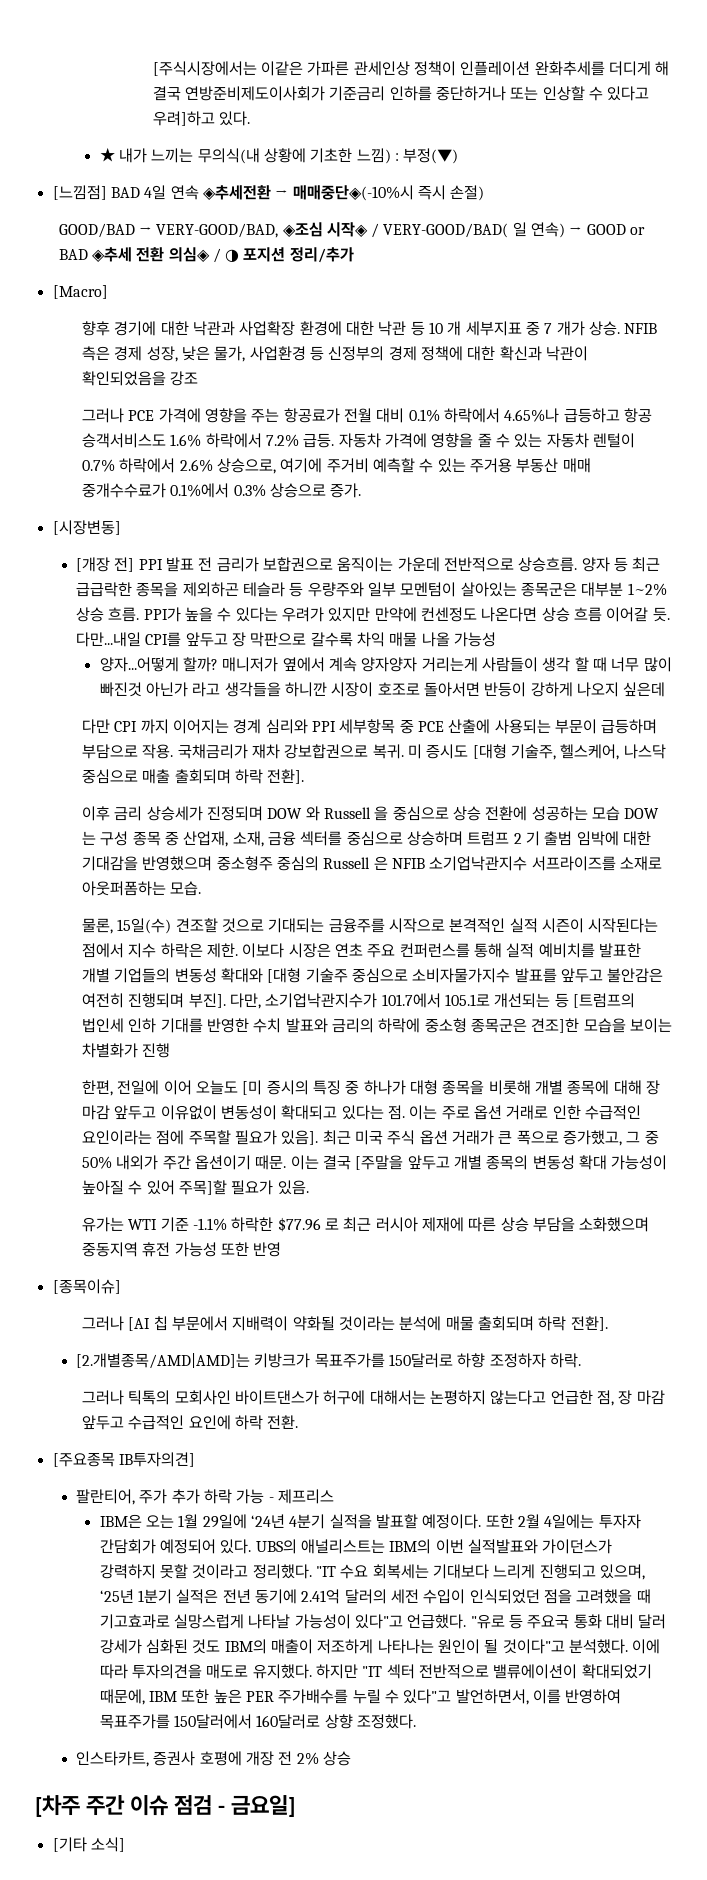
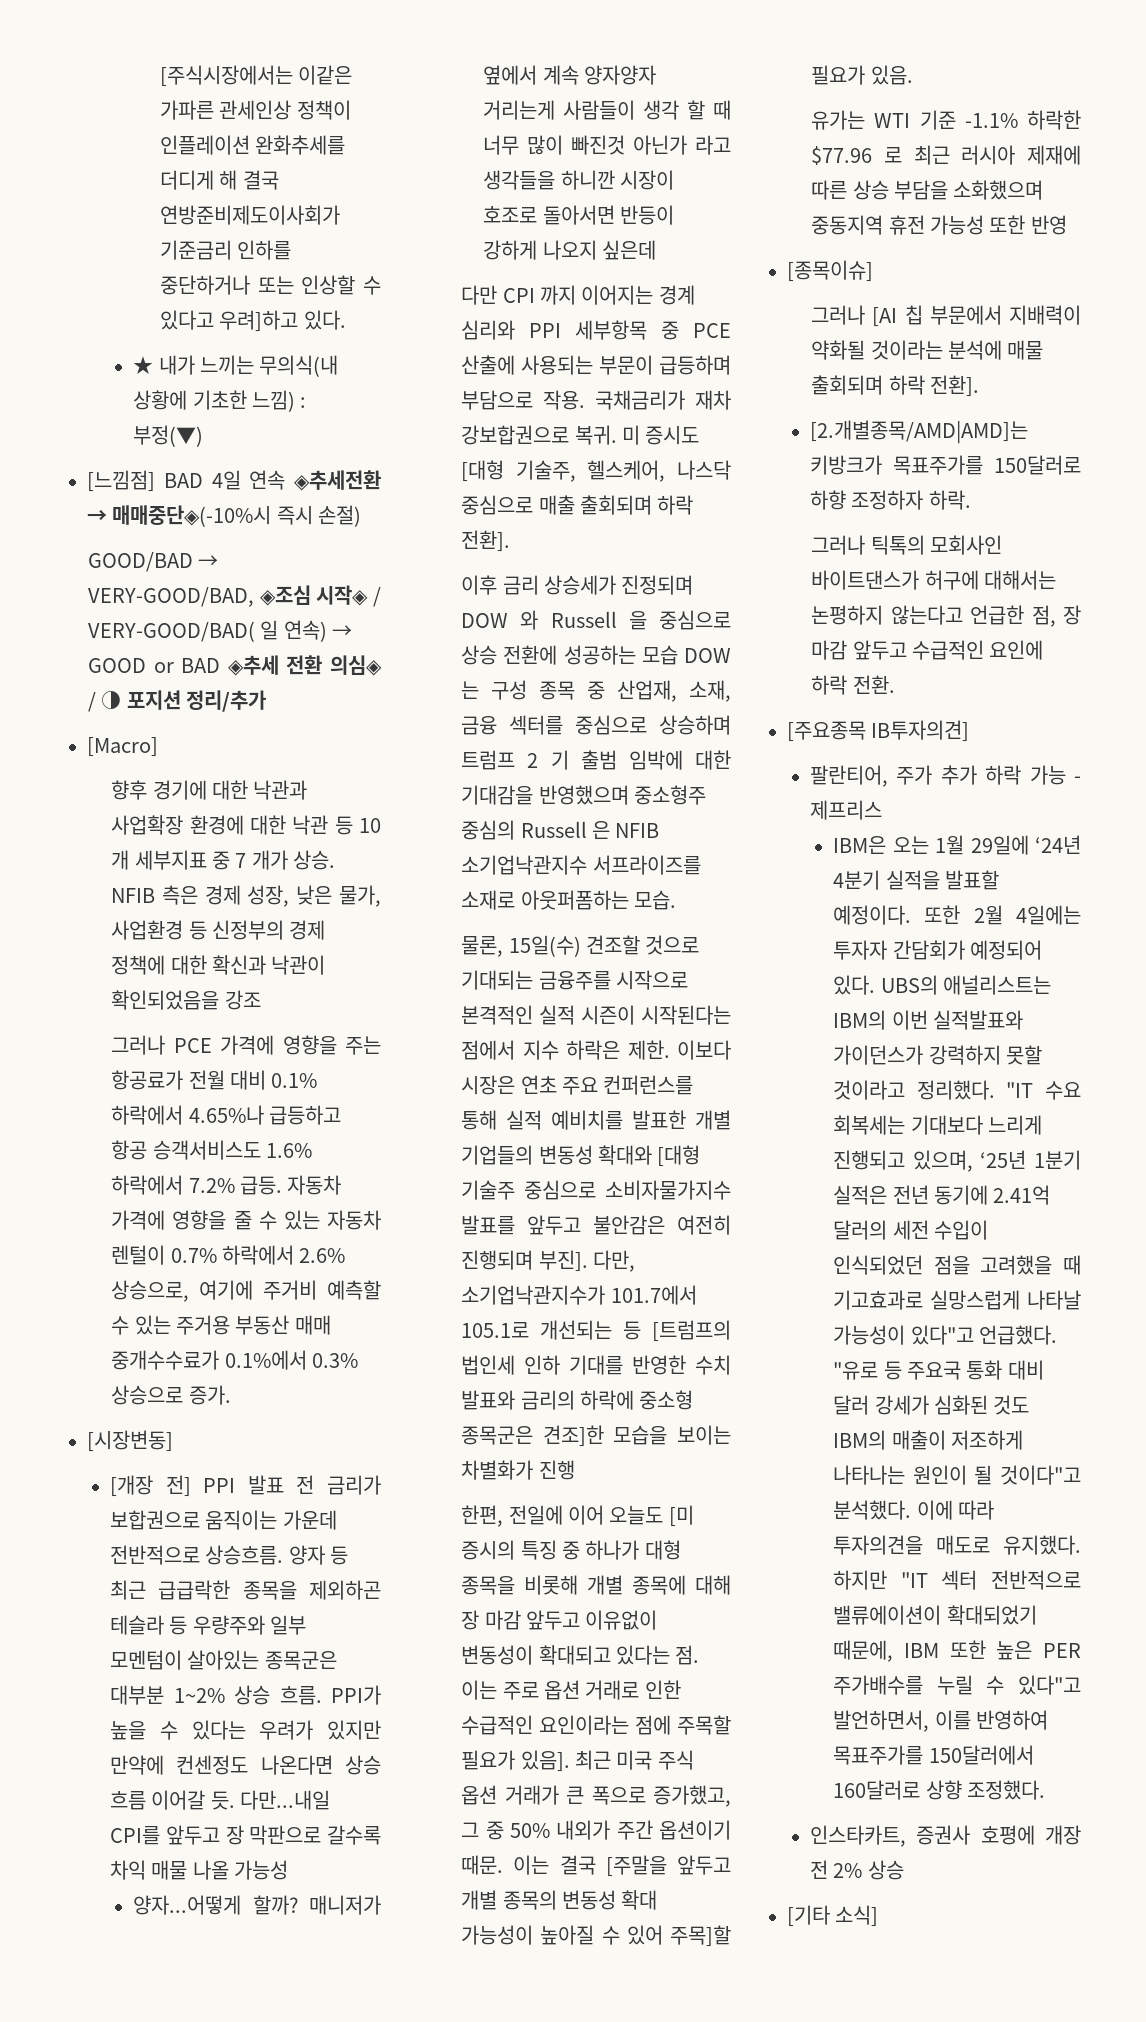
- [차주 주간 이슈 점검 - 금요일]

